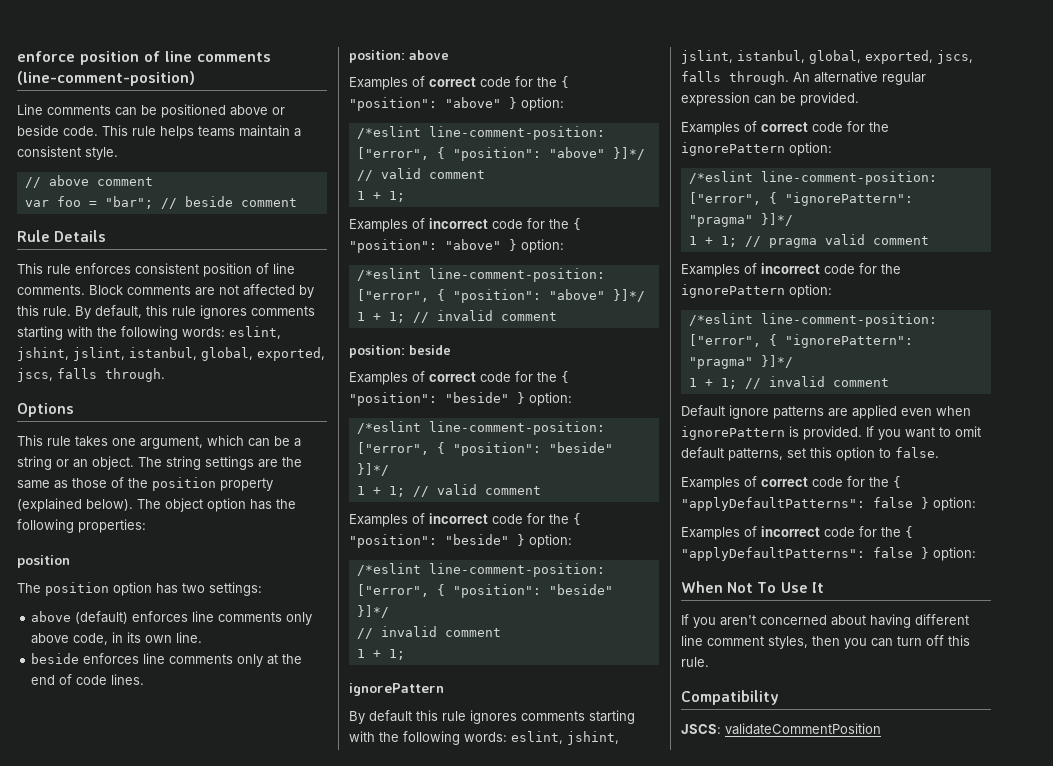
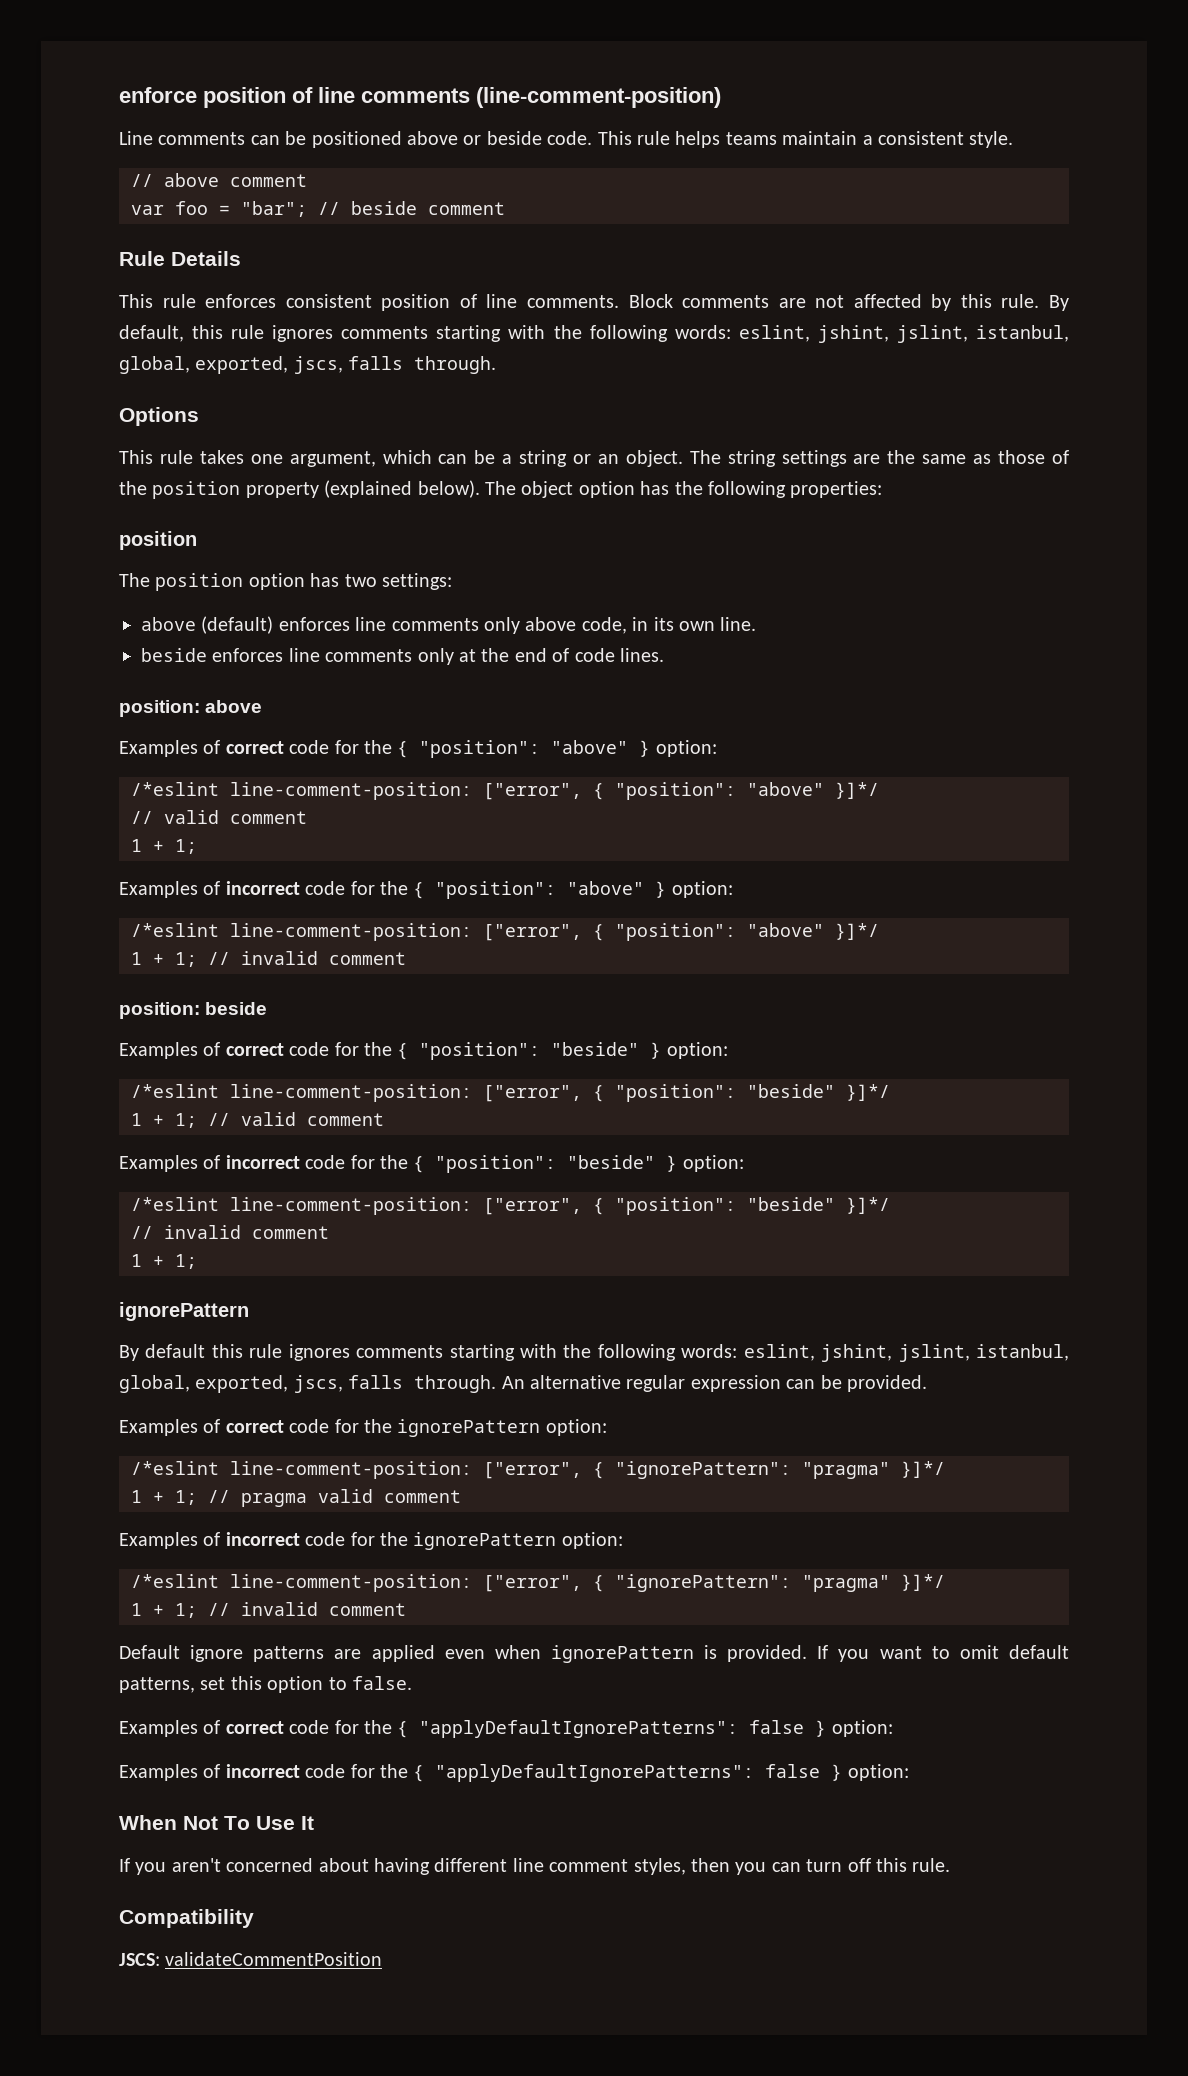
- Examples of correct code for the { "applyDefaultPatterns": false } option:
+ Examples of correct code for the { "applyDefaultIgnorePatterns": false } option:
- Examples of incorrect code for the { "applyDefaultPatterns": false } option:
+ Examples of incorrect code for the { "applyDefaultIgnorePatterns": false } option:

